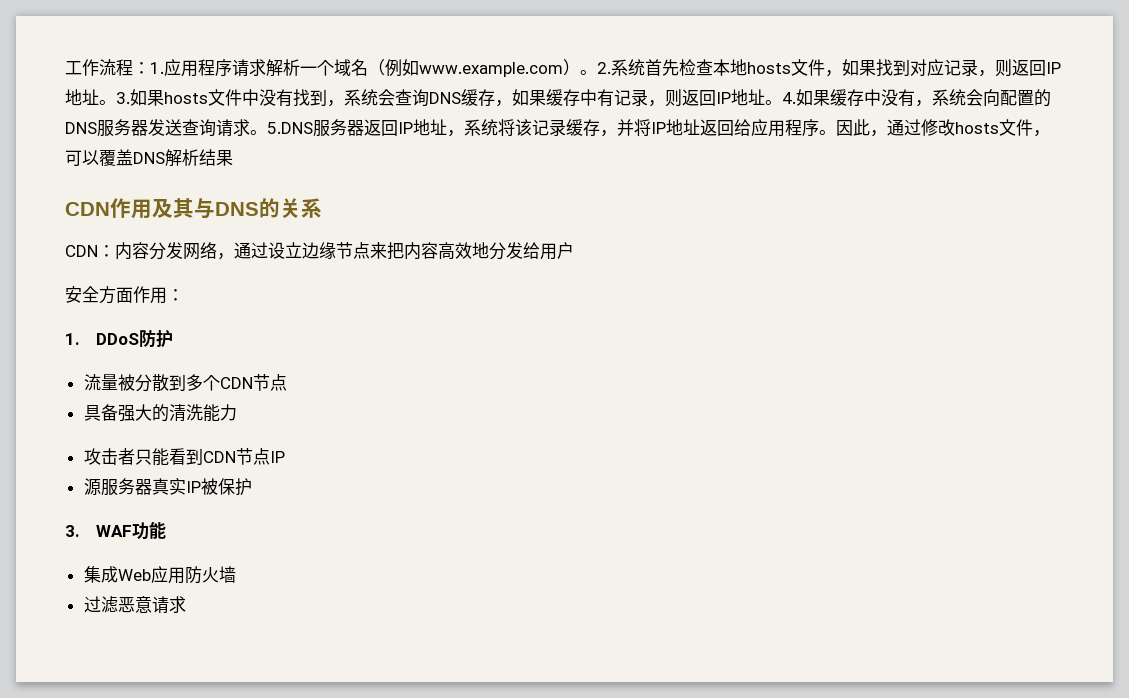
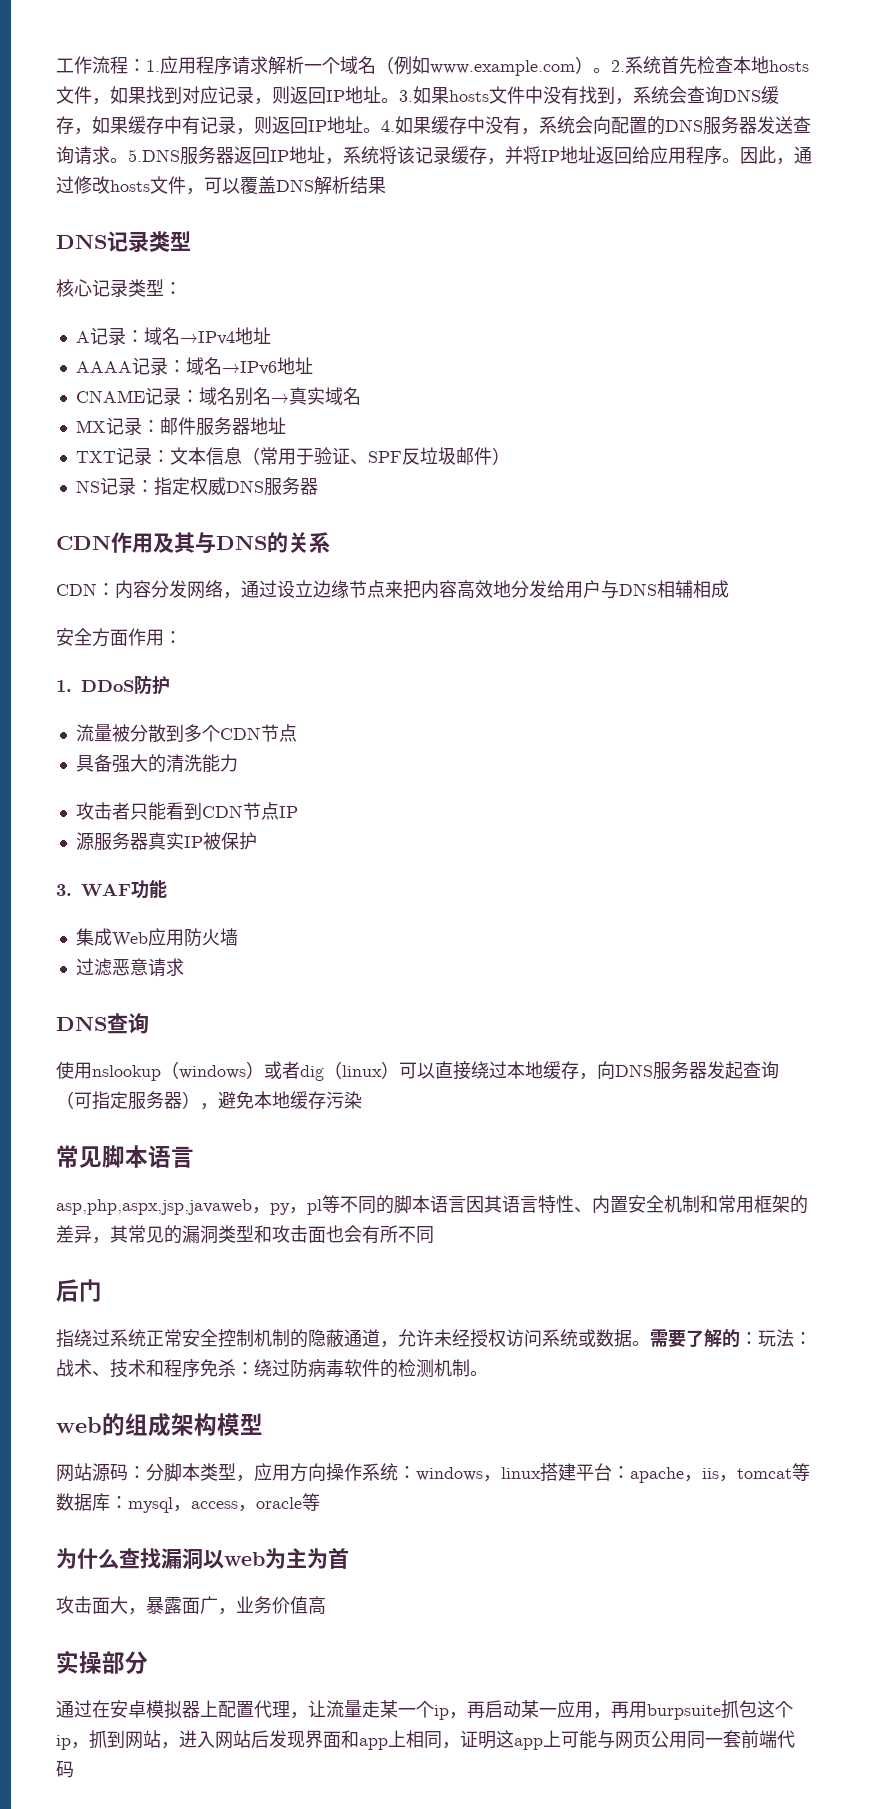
+ DNS记录类型
+ 核心记录类型：
+ A记录：域名→IPv4地址
+ AAAA记录：域名→IPv6地址
+ CNAME记录：域名别名→真实域名
+ MX记录：邮件服务器地址
+ TXT记录：文本信息（常用于验证、SPF反垃圾邮件）
+ NS记录：指定权威DNS服务器
- CDN：内容分发网络，通过设立边缘节点来把内容高效地分发给用户
+ CDN：内容分发网络，通过设立边缘节点来把内容高效地分发给用户与DNS相辅相成
+ DNS查询
+ 使用nslookup（windows）或者dig（linux）可以直接绕过本地缓存，向DNS服务器发起查询（可指定服务器），避免本地缓存污染
+ 常见脚本语言
+ asp,php,aspx,jsp,javaweb，py，pl等不同的脚本语言因其语言特性、内置安全机制和常用框架的差异，其常见的漏洞类型和攻击面也会有所不同
+ 后门
+ 指绕过系统正常安全控制机制的隐蔽通道，允许未经授权访问系统或数据。需要了解的：玩法：战术、技术和程序免杀：绕过防病毒软件的检测机制。
+ web的组成架构模型
+ 网站源码：分脚本类型，应用方向操作系统：windows，linux搭建平台：apache，iis，tomcat等数据库：mysql，access，oracle等
+ 为什么查找漏洞以web为主为首
+ 攻击面大，暴露面广，业务价值高
+ 实操部分
+ 通过在安卓模拟器上配置代理，让流量走某一个ip，再启动某一应用，再用burpsuite抓包这个ip，抓到网站，进入网站后发现界面和app上相同，证明这app上可能与网页公用同一套前端代码

